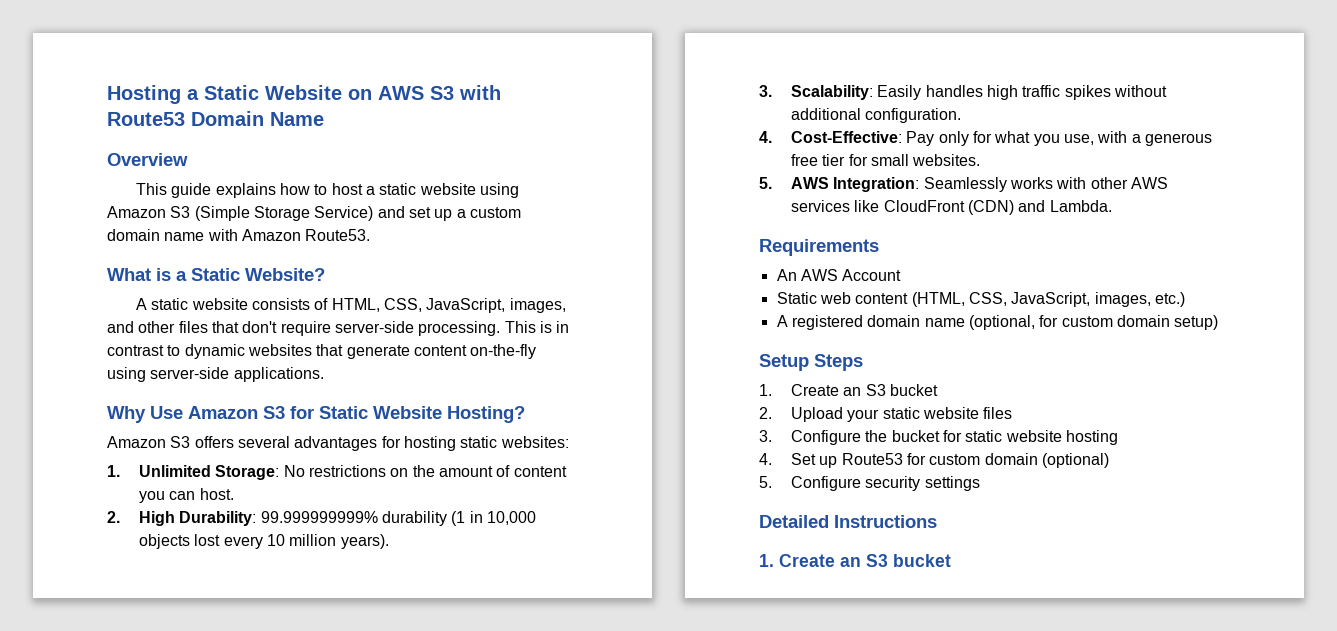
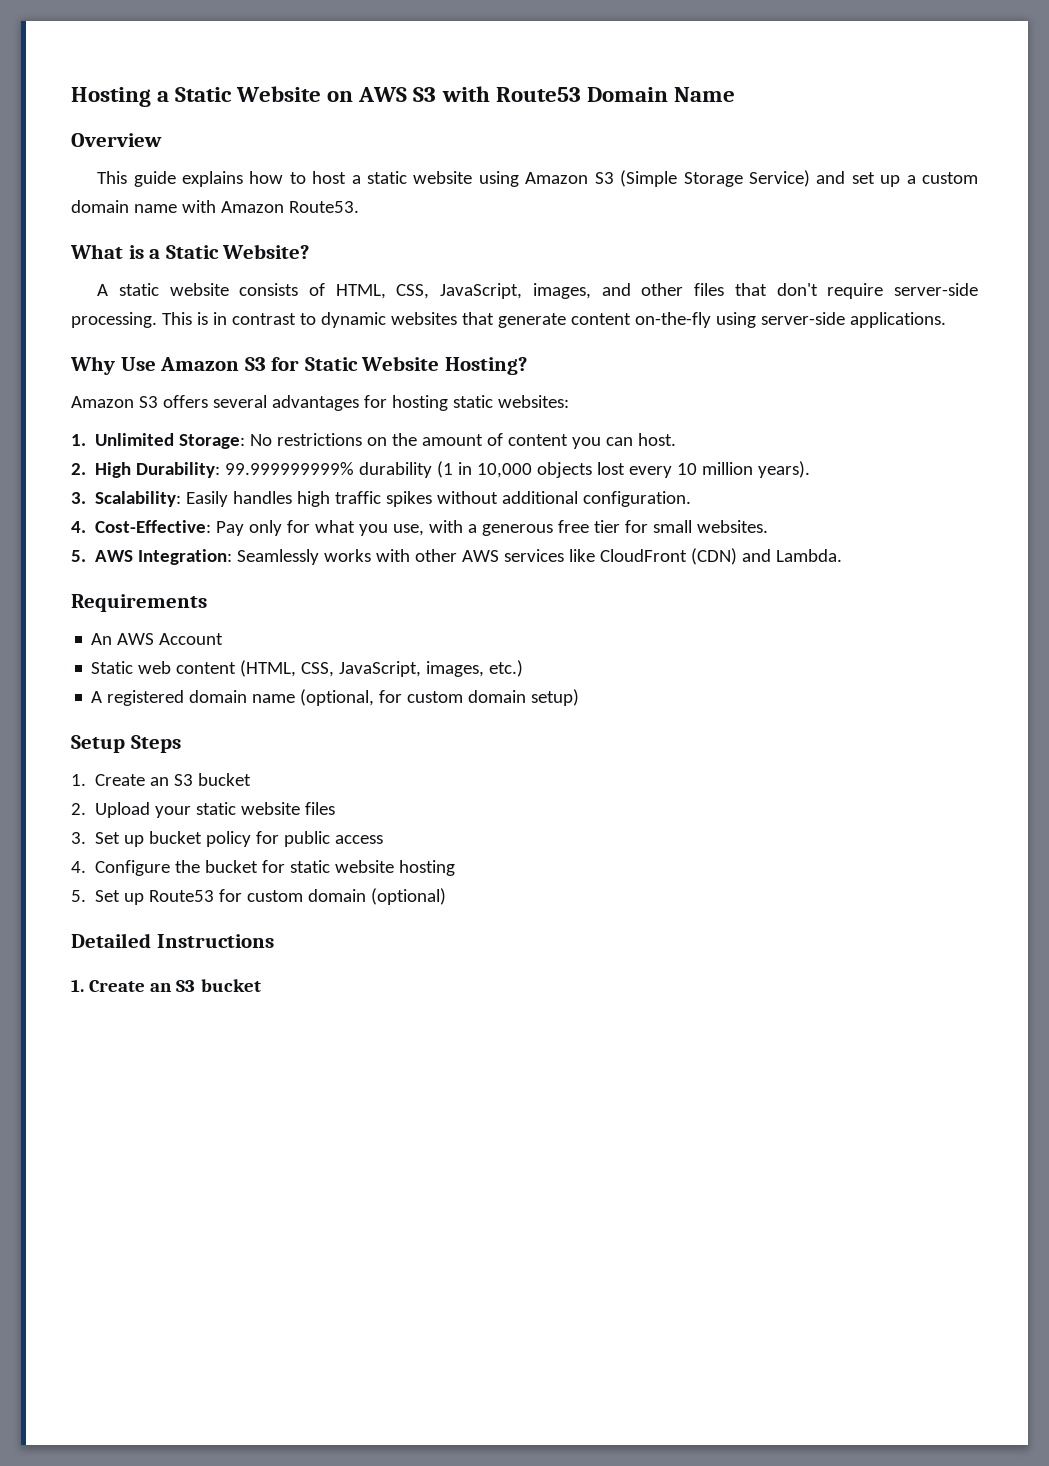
- 3. Configure the bucket for static website hosting
+ 3. Set up bucket policy for public access
+ 4. Configure the bucket for static website hosting
- 4. Set up Route53 for custom domain (optional)
+ 5. Set up Route53 for custom domain (optional)
- 5. Configure security settings

